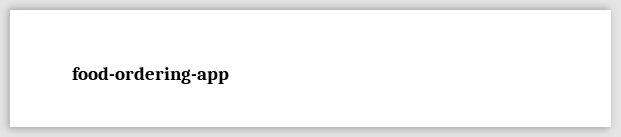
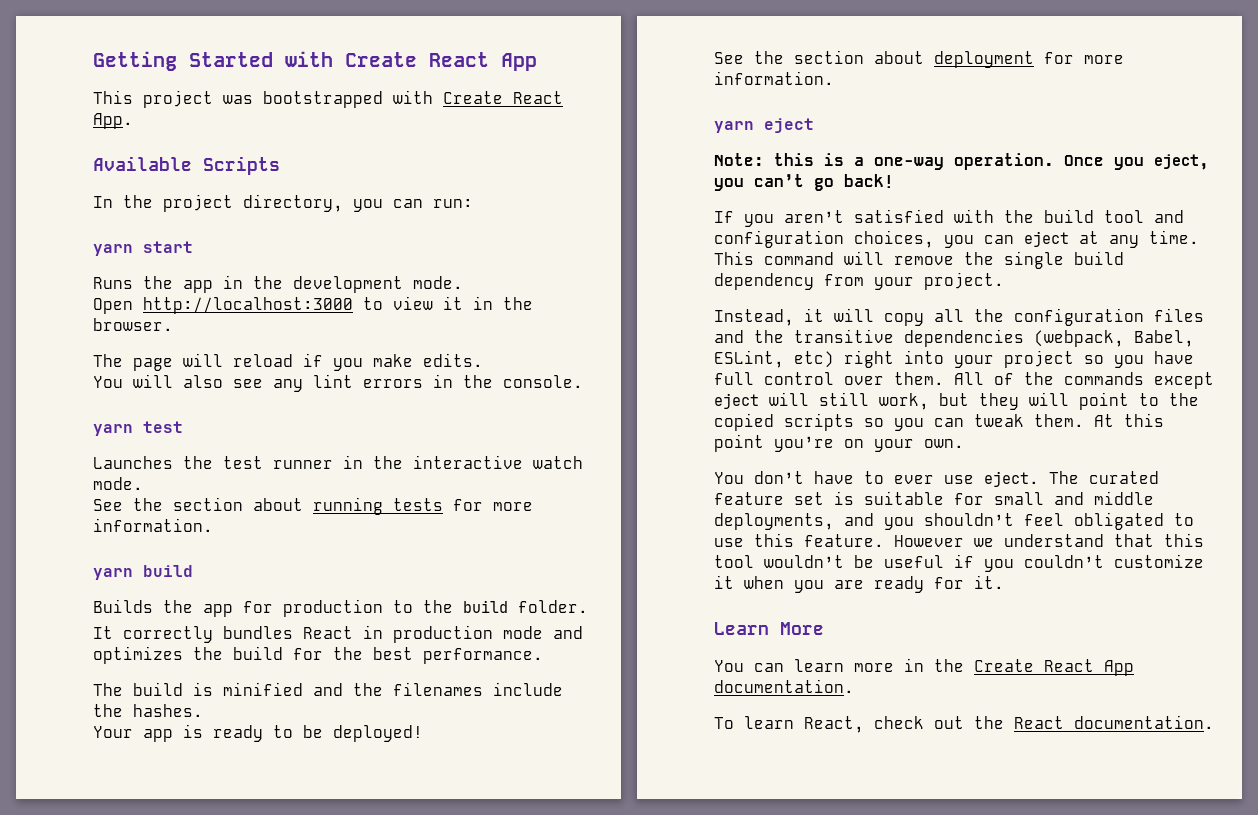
- food-ordering-app
+ Getting Started with Create React App
+ This project was bootstrapped with Create React App.
+ Available Scripts
+ In the project directory, you can run:
+ yarn start
+ Runs the app in the development mode.
+ Open http://localhost:3000 to view it in the browser.
+ The page will reload if you make edits.
+ You will also see any lint errors in the console.
+ yarn test
+ Launches the test runner in the interactive watch mode.
+ See the section about running tests for more information.
+ yarn build
+ Builds the app for production to the build folder.
+ It correctly bundles React in production mode and optimizes the build for the best performance.
+ The build is minified and the filenames include the hashes.
+ Your app is ready to be deployed!
+ See the section about deployment for more information.
+ yarn eject
+ Note: this is a one-way operation. Once you eject, you can’t go back!
+ If you aren’t satisfied with the build tool and configuration choices, you can eject at any time. This command will remove the single build dependency from your project.
+ Instead, it will copy all the configuration files and the transitive dependencies (webpack, Babel, ESLint, etc) right into your project so you have full control over them. All of the commands except eject will still work, but they will point to the copied scripts so you can tweak them. At this point you’re on your own.
+ You don’t have to ever use eject. The curated feature set is suitable for small and middle deployments, and you shouldn’t feel obligated to use this feature. However we understand that this tool wouldn’t be useful if you couldn’t customize it when you are ready for it.
+ Learn More
+ You can learn more in the Create React App documentation.
+ To learn React, check out the React documentation.

